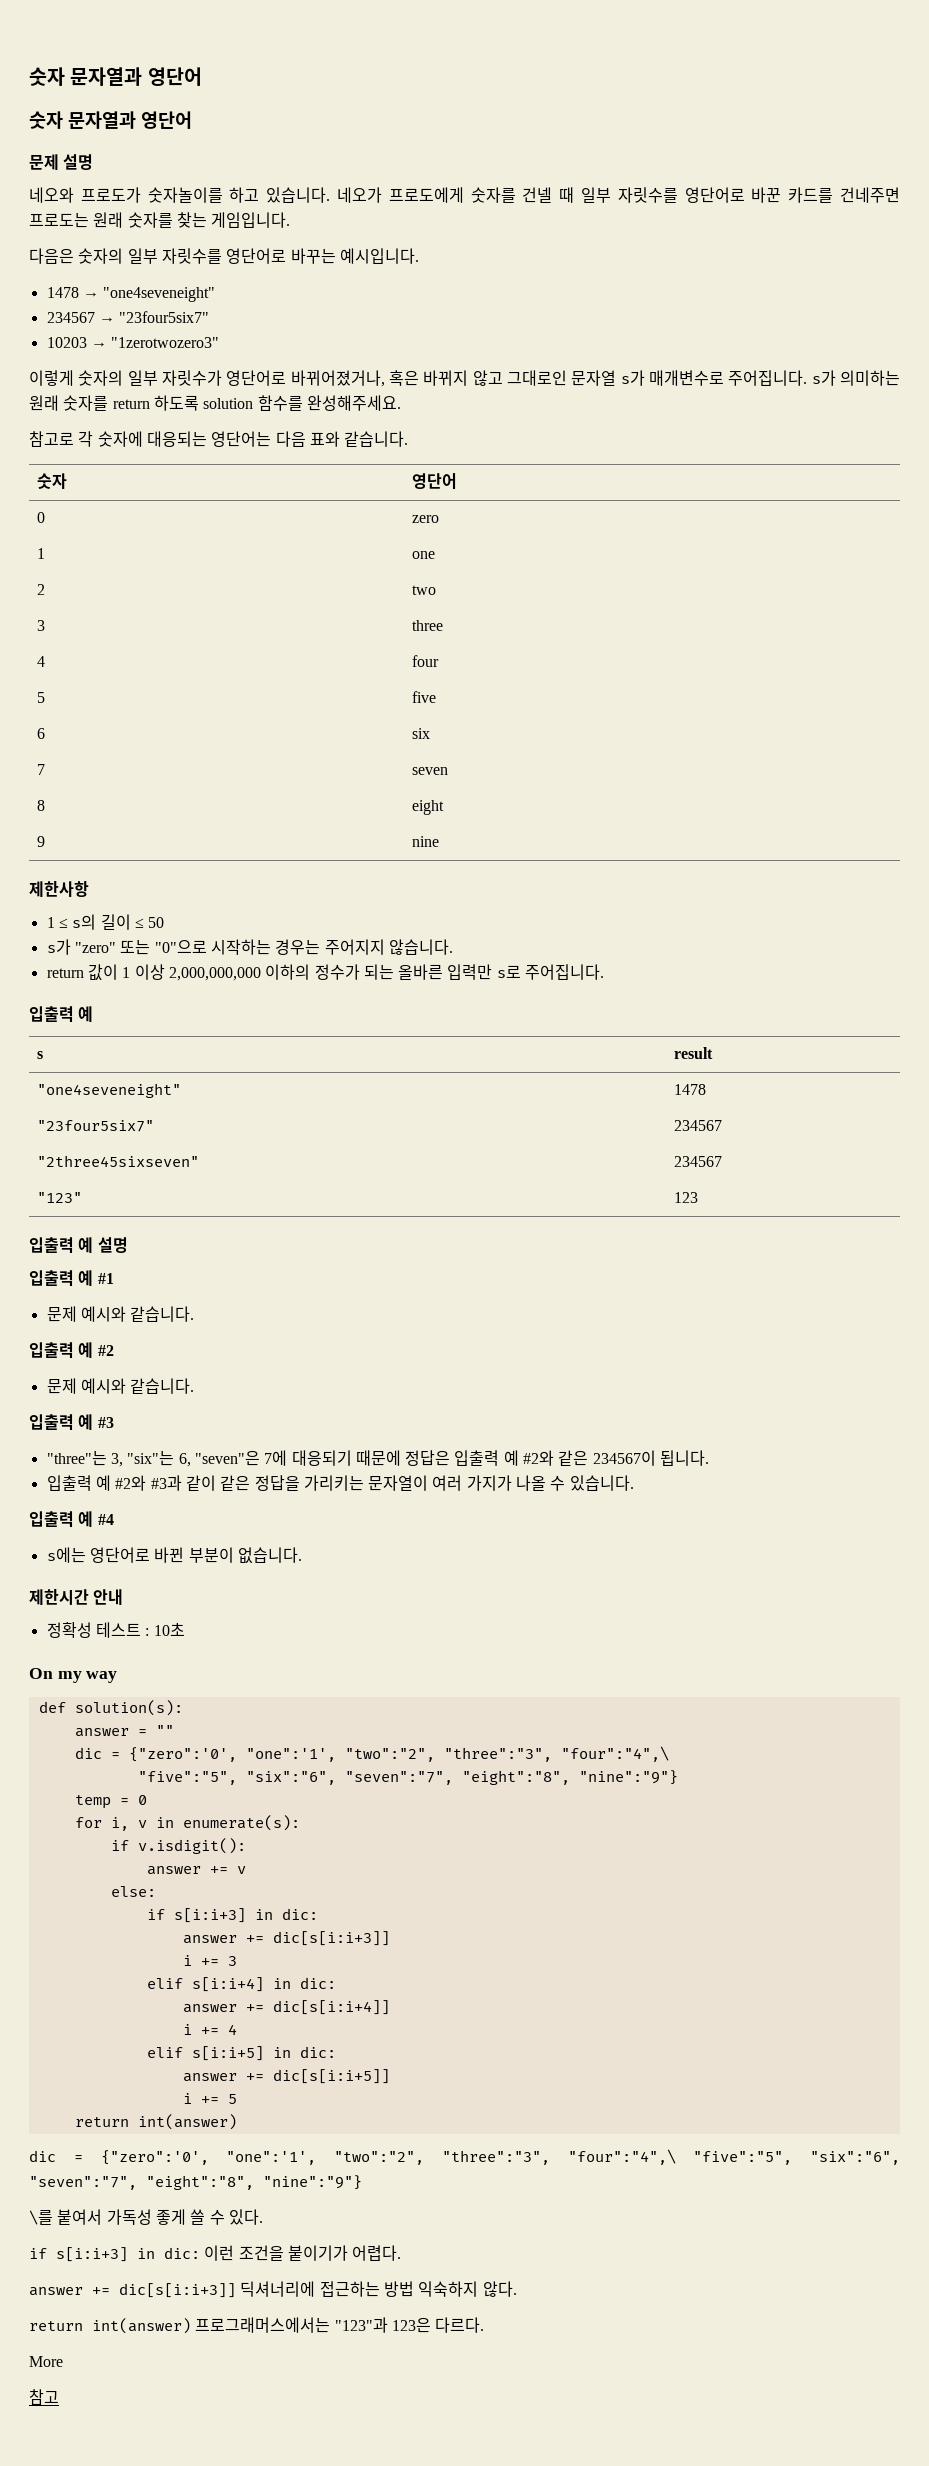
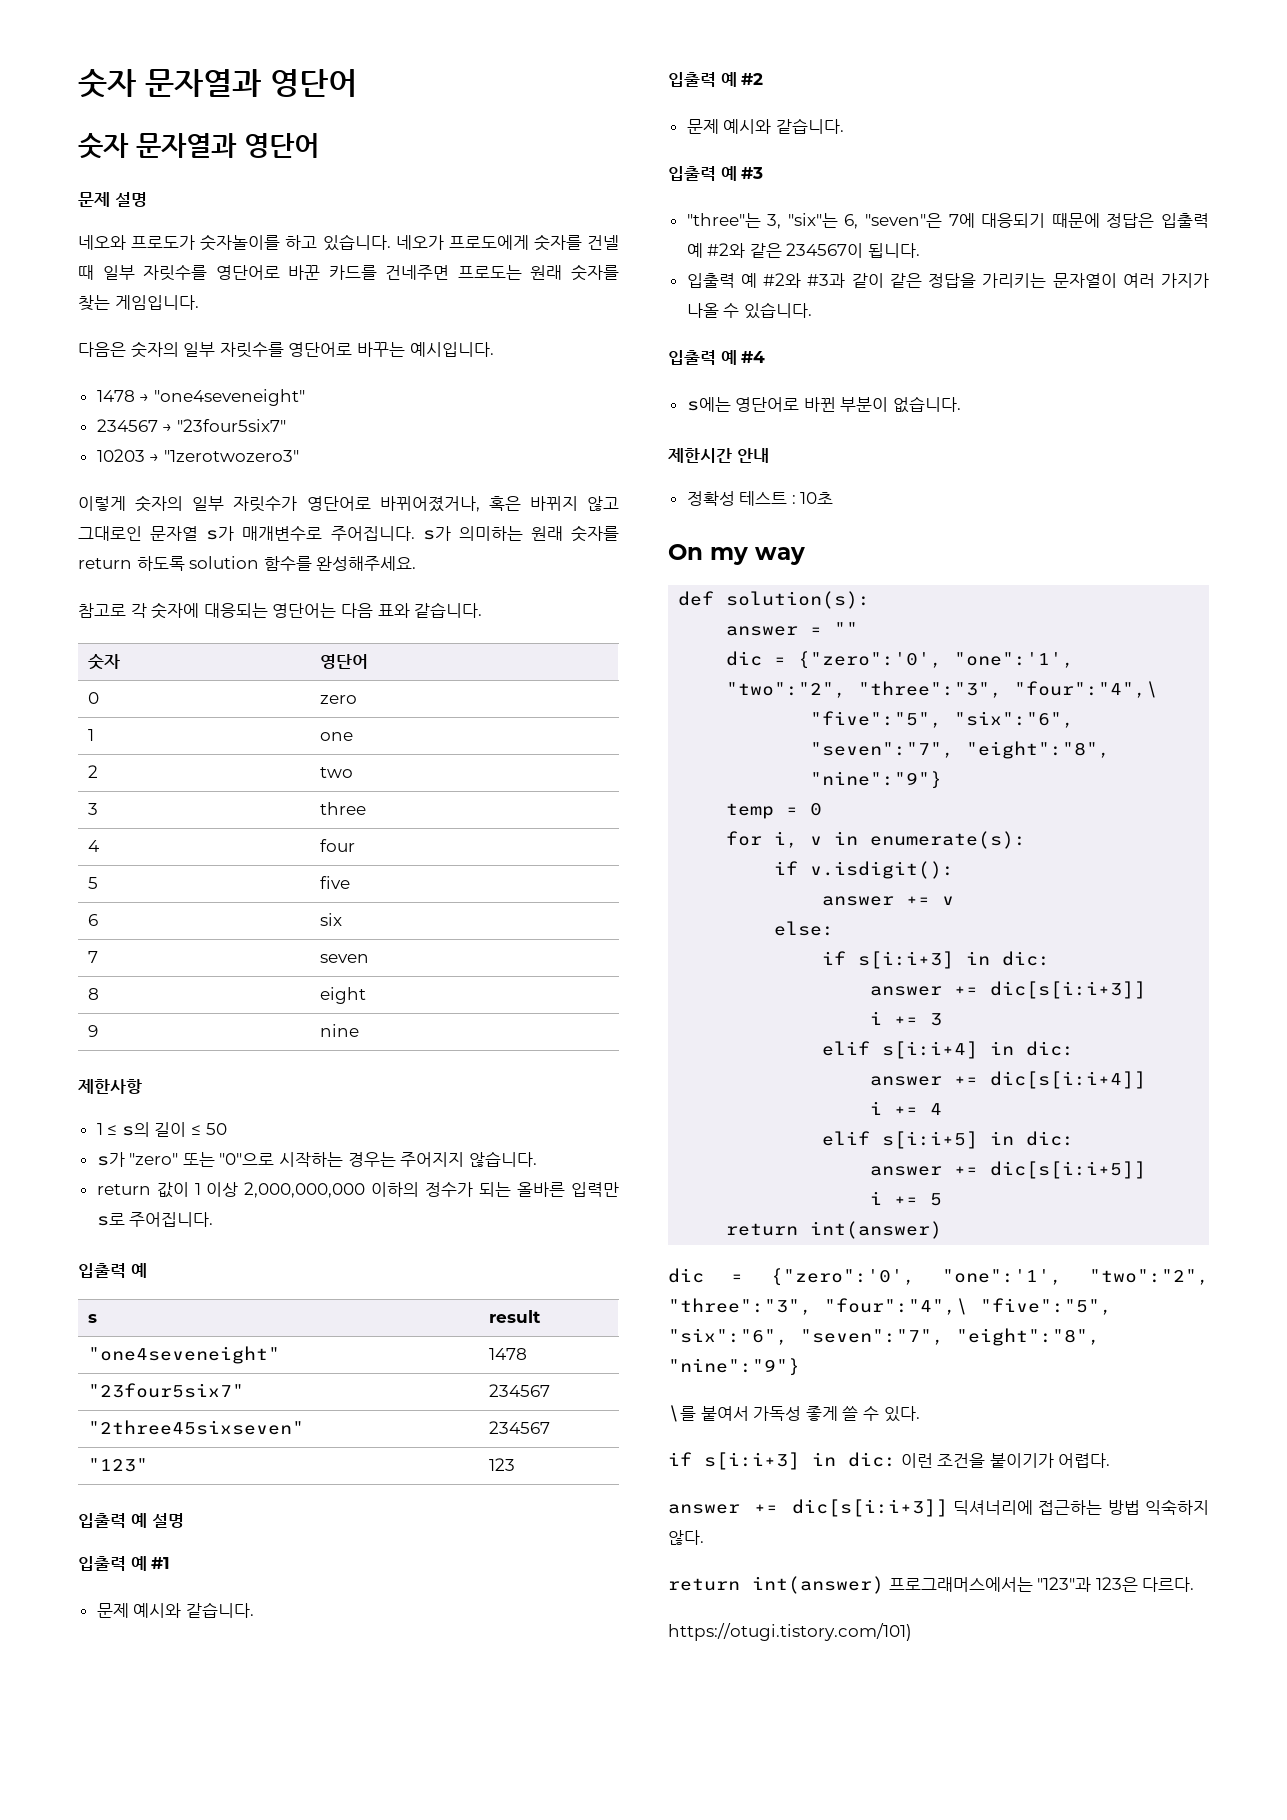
- More
- 참고
+ https://otugi.tistory.com/101)

